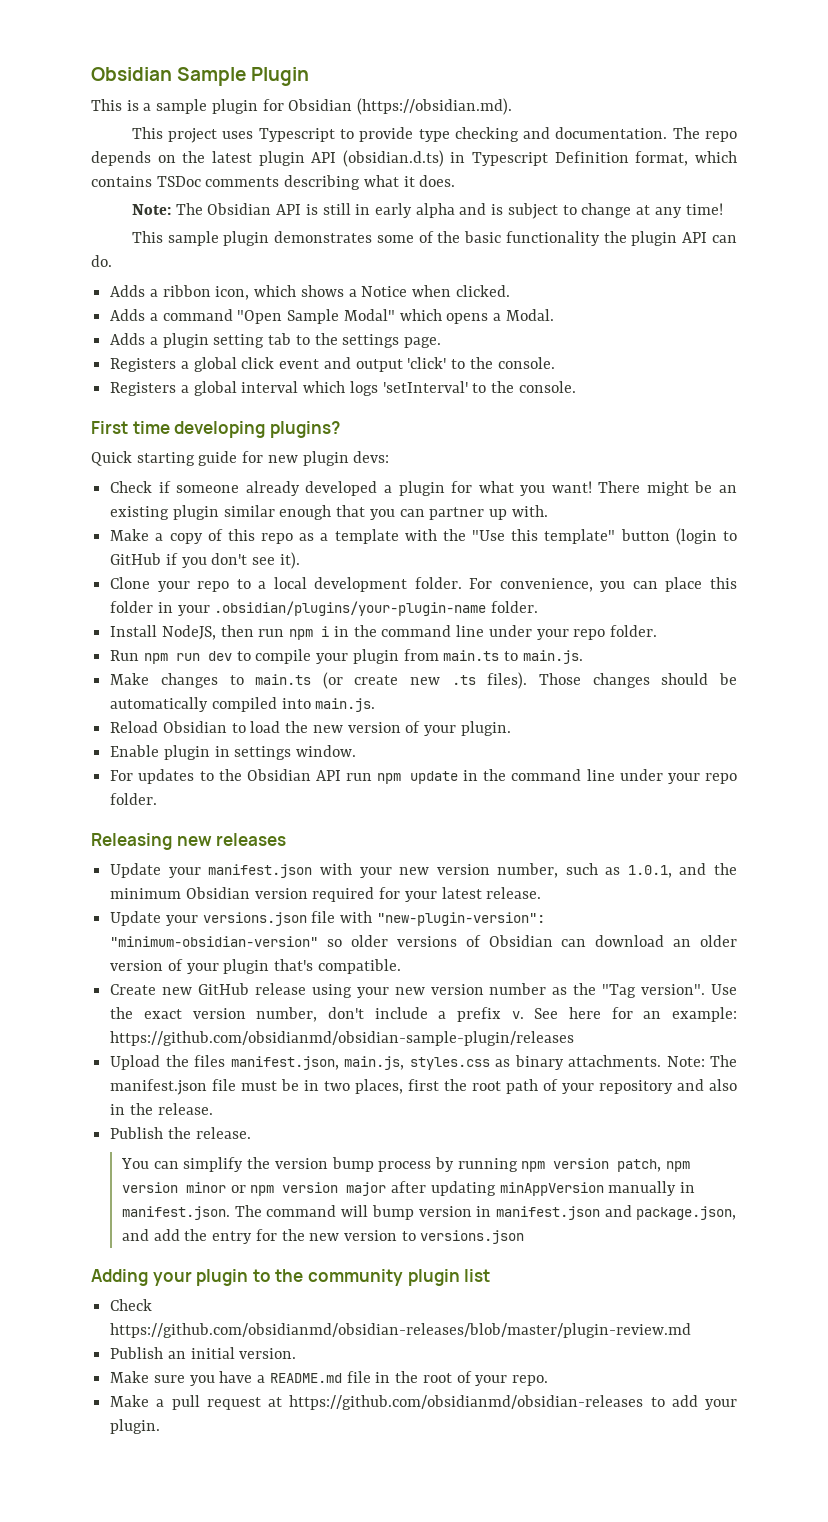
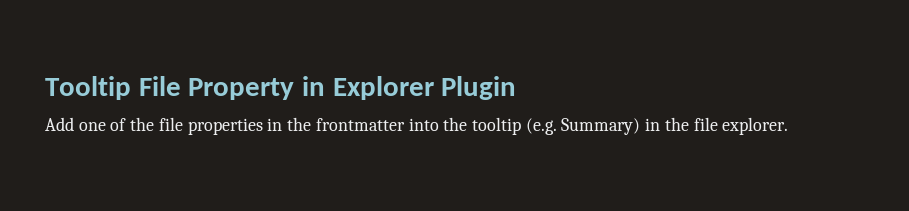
- Obsidian Sample Plugin
- This is a sample plugin for Obsidian (https://obsidian.md).
- This project uses Typescript to provide type checking and documentation. The repo depends on the latest plugin API (obsidian.d.ts) in Typescript Definition format, which contains TSDoc comments describing what it does.
- Note: The Obsidian API is still in early alpha and is subject to change at any time!
- This sample plugin demonstrates some of the basic functionality the plugin API can do.
- Adds a ribbon icon, which shows a Notice when clicked.
- Adds a command "Open Sample Modal" which opens a Modal.
- Adds a plugin setting tab to the settings page.
- Registers a global click event and output 'click' to the console.
- Registers a global interval which logs 'setInterval' to the console.
- First time developing plugins?
- Quick starting guide for new plugin devs:
- Check if someone already developed a plugin for what you want! There might be an existing plugin similar enough that you can partner up with.
- Make a copy of this repo as a template with the "Use this template" button (login to GitHub if you don't see it).
- Clone your repo to a local development folder. For convenience, you can place this folder in your .obsidian/plugins/your-plugin-name folder.
- Install NodeJS, then run npm i in the command line under your repo folder.
- Run npm run dev to compile your plugin from main.ts to main.js.
- Make changes to main.ts (or create new .ts files). Those changes should be automatically compiled into main.js.
- Reload Obsidian to load the new version of your plugin.
- Enable plugin in settings window.
- For updates to the Obsidian API run npm update in the command line under your repo folder.
- Releasing new releases
- Update your manifest.json with your new version number, such as 1.0.1, and the minimum Obsidian version required for your latest release.
- Update your versions.json file with "new-plugin-version": "minimum-obsidian-version" so older versions of Obsidian can download an older version of your plugin that's compatible.
- Create new GitHub release using your new version number as the "Tag version". Use the exact version number, don't include a prefix v. See here for an example: https://github.com/obsidianmd/obsidian-sample-plugin/releases
- Upload the files manifest.json, main.js, styles.css as binary attachments. Note: The manifest.json file must be in two places, first the root path of your repository and also in the release.
- Publish the release.
- You can simplify the version bump process by running npm version patch, npm version minor or npm version major after updating minAppVersion manually in manifest.json. The command will bump version in manifest.json and package.json, and add the entry for the new version to versions.json
- Adding your plugin to the community plugin list
- Check https://github.com/obsidianmd/obsidian-releases/blob/master/plugin-review.md
- Publish an initial version.
- Make sure you have a README.md file in the root of your repo.
- Make a pull request at https://github.com/obsidianmd/obsidian-releases to add your plugin.
+ Tooltip File Property in Explorer Plugin
+ Add one of the file properties in the frontmatter into the tooltip (e.g. Summary) in the file explorer.

